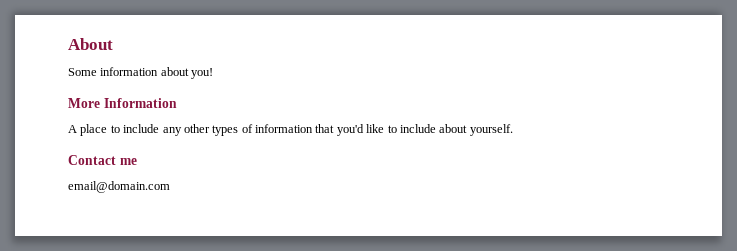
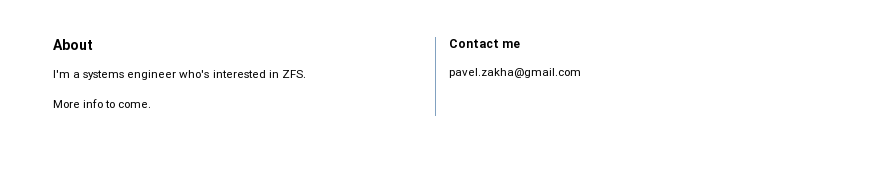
- Some information about you!
- More Information
- A place to include any other types of information that you'd like to include about yourself.
+ I'm a systems engineer who's interested in ZFS.
+ More info to come.
- email@domain.com
+ pavel.zakha@gmail.com

